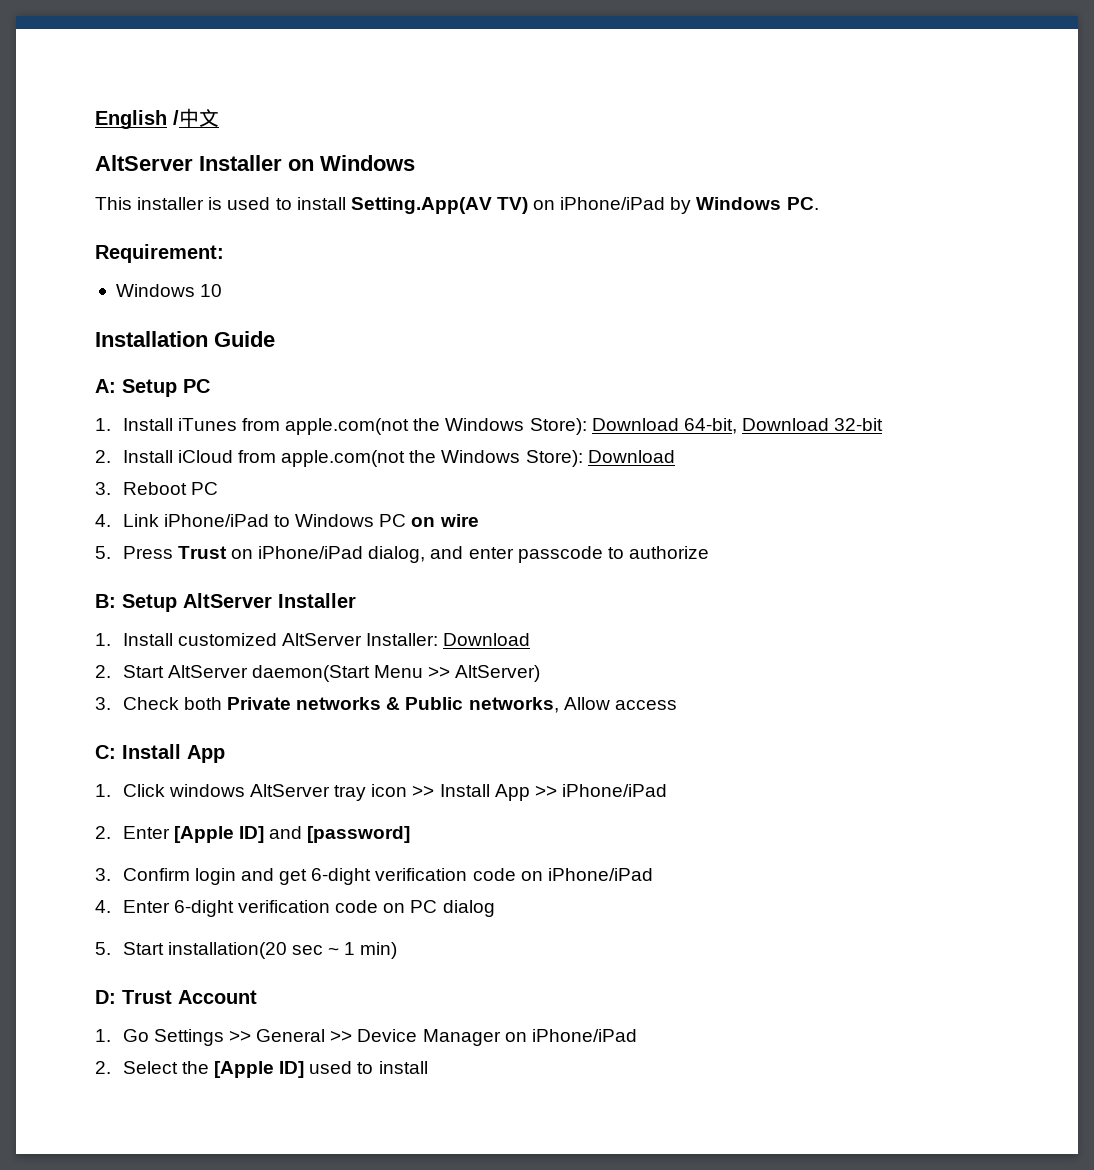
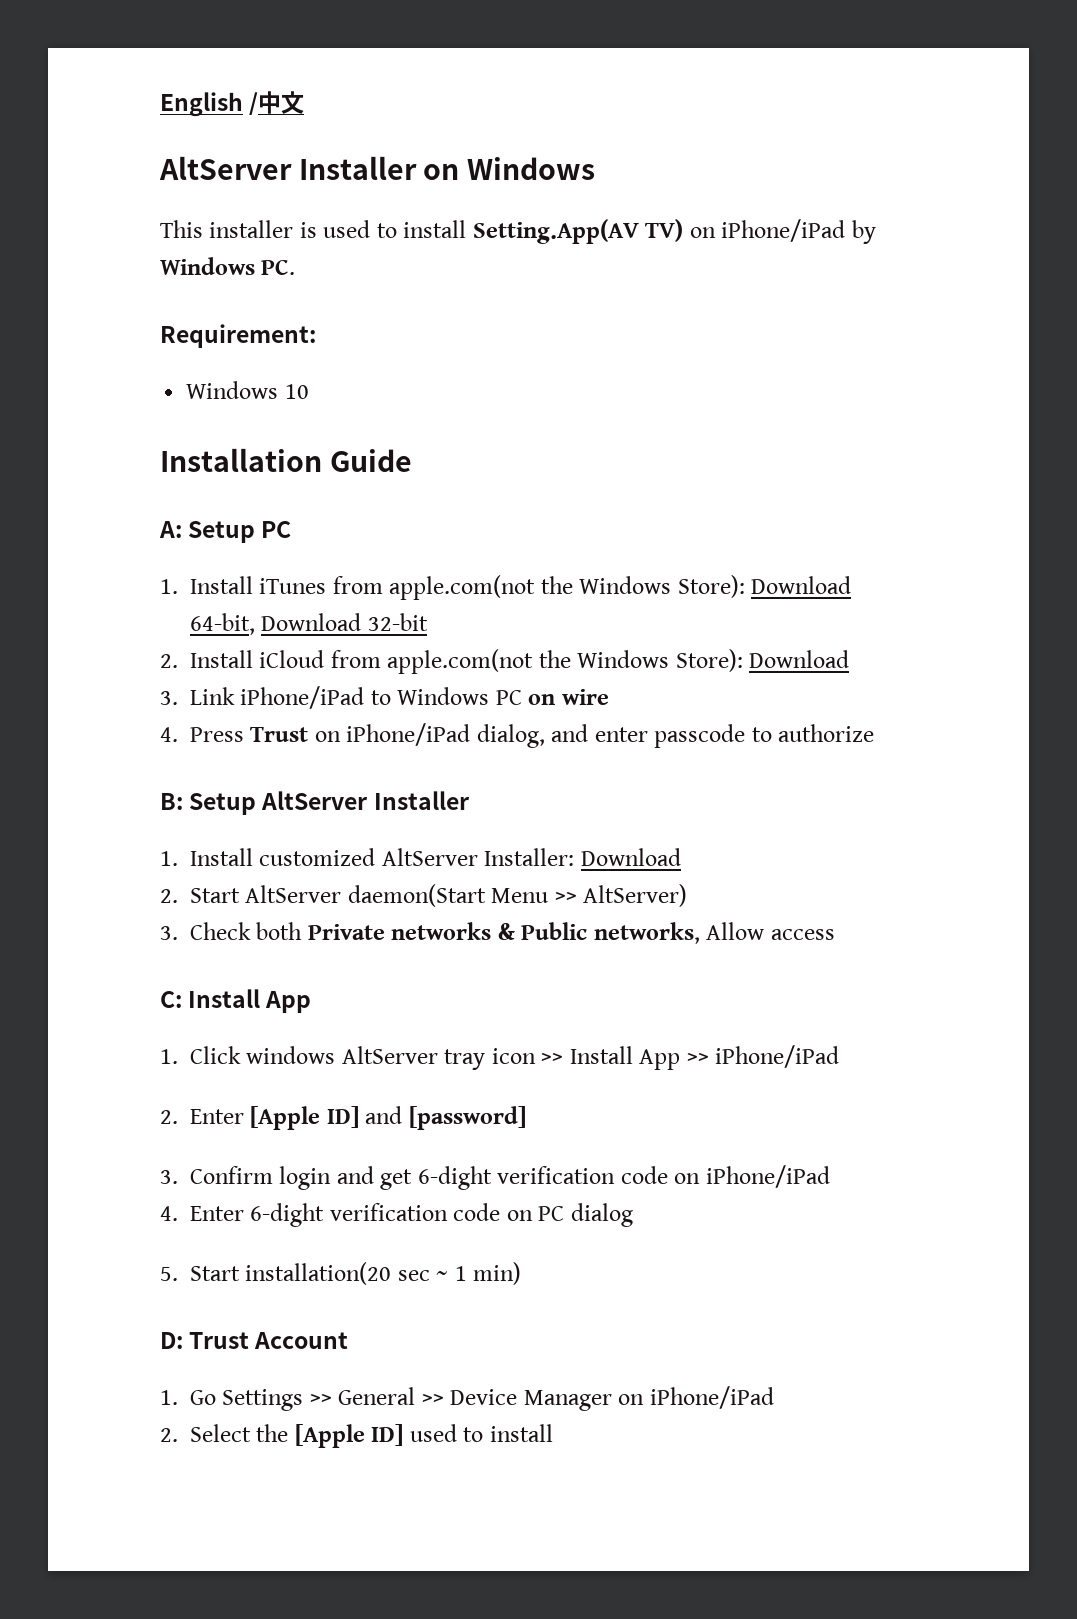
- 3. Reboot PC
- 4. Link iPhone/iPad to Windows PC on wire
+ 3. Link iPhone/iPad to Windows PC on wire
- 5. Press Trust on iPhone/iPad dialog, and enter passcode to authorize
+ 4. Press Trust on iPhone/iPad dialog, and enter passcode to authorize

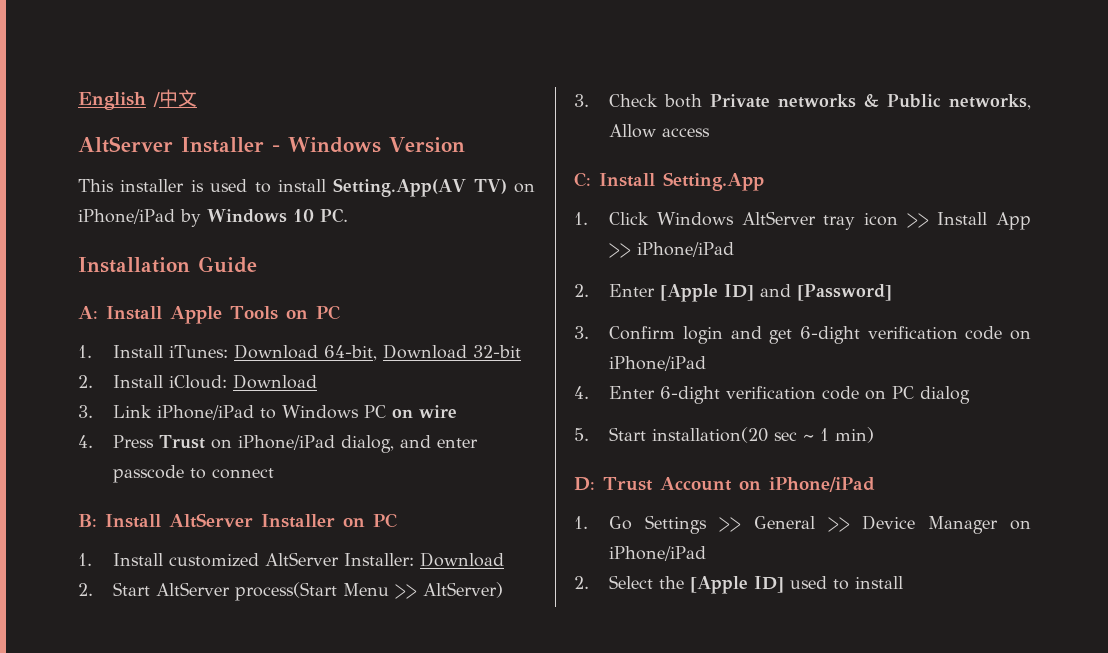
- AltServer Installer on Windows
+ AltServer Installer - Windows Version
- This installer is used to install Setting.App(AV TV) on iPhone/iPad by Windows PC.
+ This installer is used to install Setting.App(AV TV) on iPhone/iPad by Windows 10 PC.
- Requirement:
- Windows 10
- A: Setup PC
- 1. Install iTunes from apple.com(not the Windows Store): Download 64-bit, Download 32-bit
+ A: Install Apple Tools on PC
+ 1. Install iTunes: Download 64-bit, Download 32-bit
- 2. Install iCloud from apple.com(not the Windows Store): Download
+ 2. Install iCloud: Download
- 4. Press Trust on iPhone/iPad dialog, and enter passcode to authorize
+ 4. Press Trust on iPhone/iPad dialog, and enter passcode to connect
- B: Setup AltServer Installer
+ B: Install AltServer Installer on PC
- 2. Start AltServer daemon(Start Menu >> AltServer)
+ 2. Start AltServer process(Start Menu >> AltServer)
- C: Install App
+ C: Install Setting.App
- 1. Click windows AltServer tray icon >> Install App >> iPhone/iPad
+ 1. Click Windows AltServer tray icon >> Install App >> iPhone/iPad
- 2. Enter [Apple ID] and [password]
+ 2. Enter [Apple ID] and [Password]
- D: Trust Account
+ D: Trust Account on iPhone/iPad

